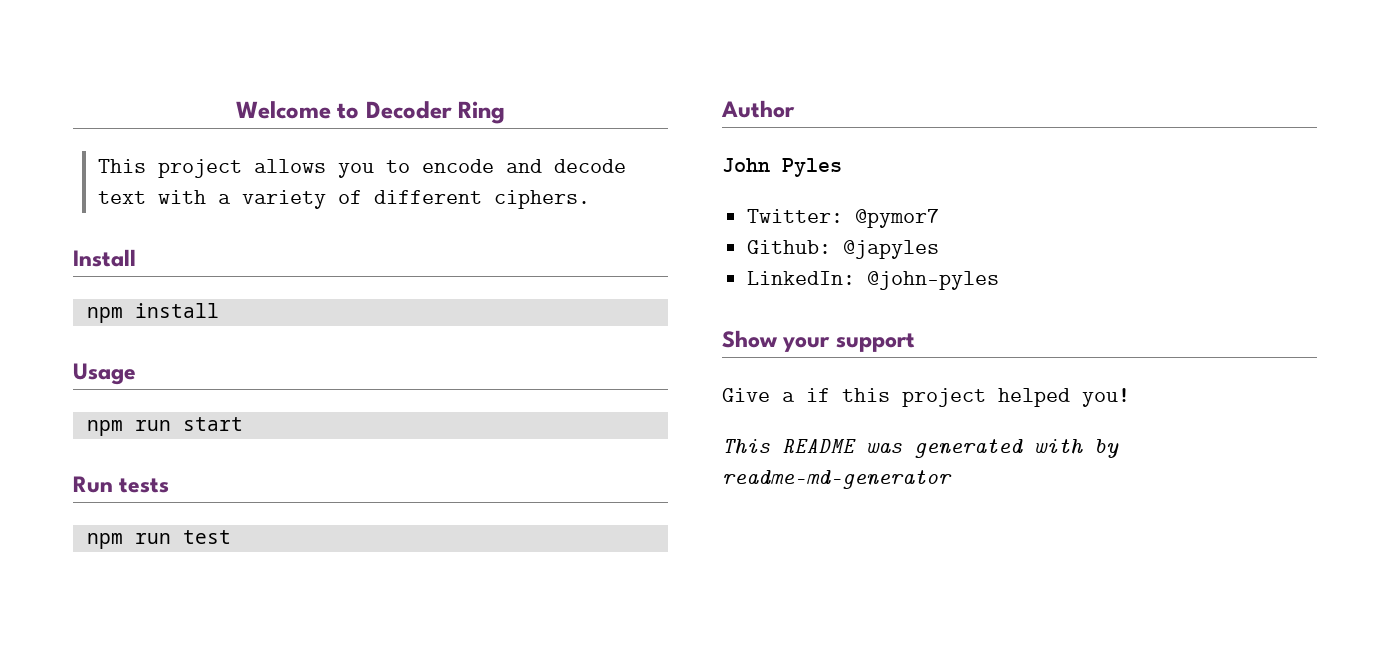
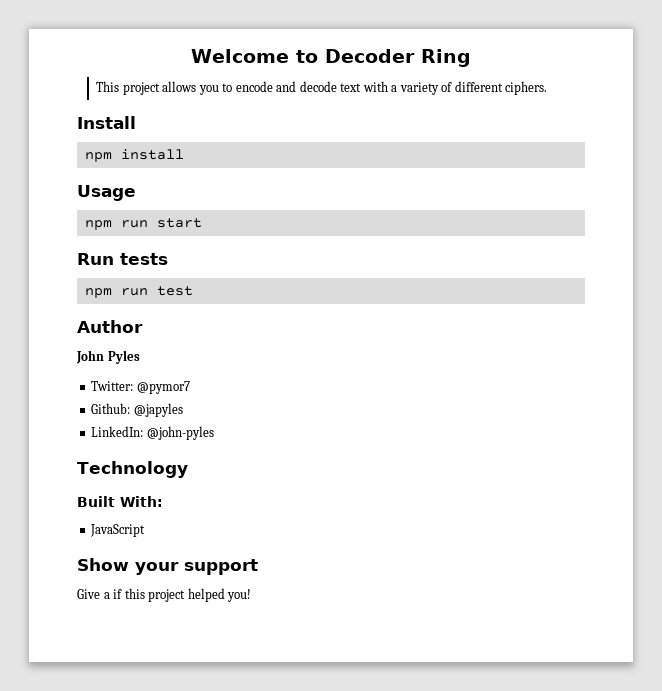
+ Technology
+ Built With:
+ JavaScript
- This README was generated with by readme-md-generator

